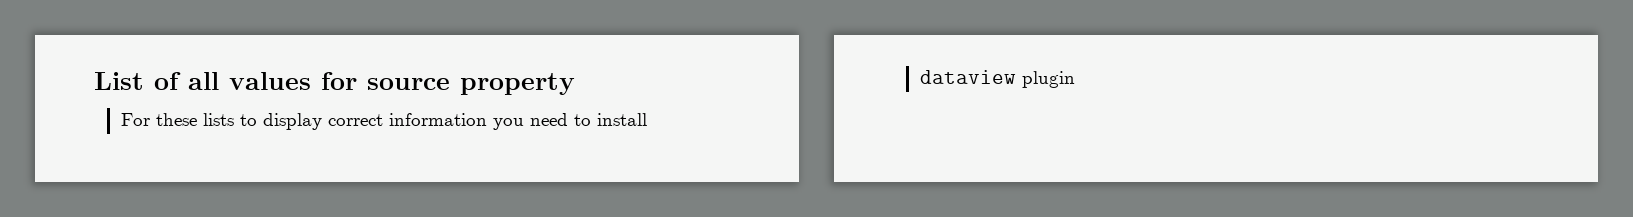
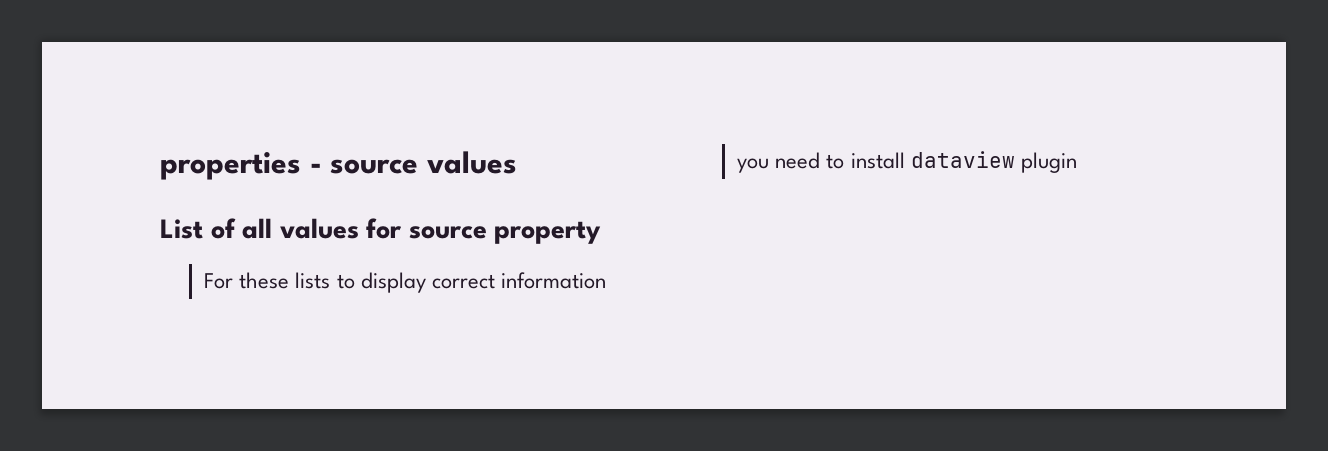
+ properties - source values

